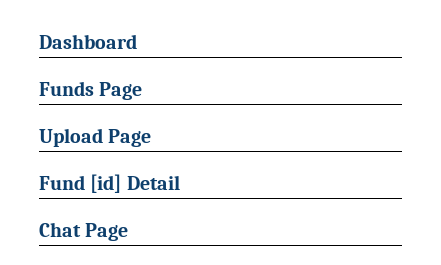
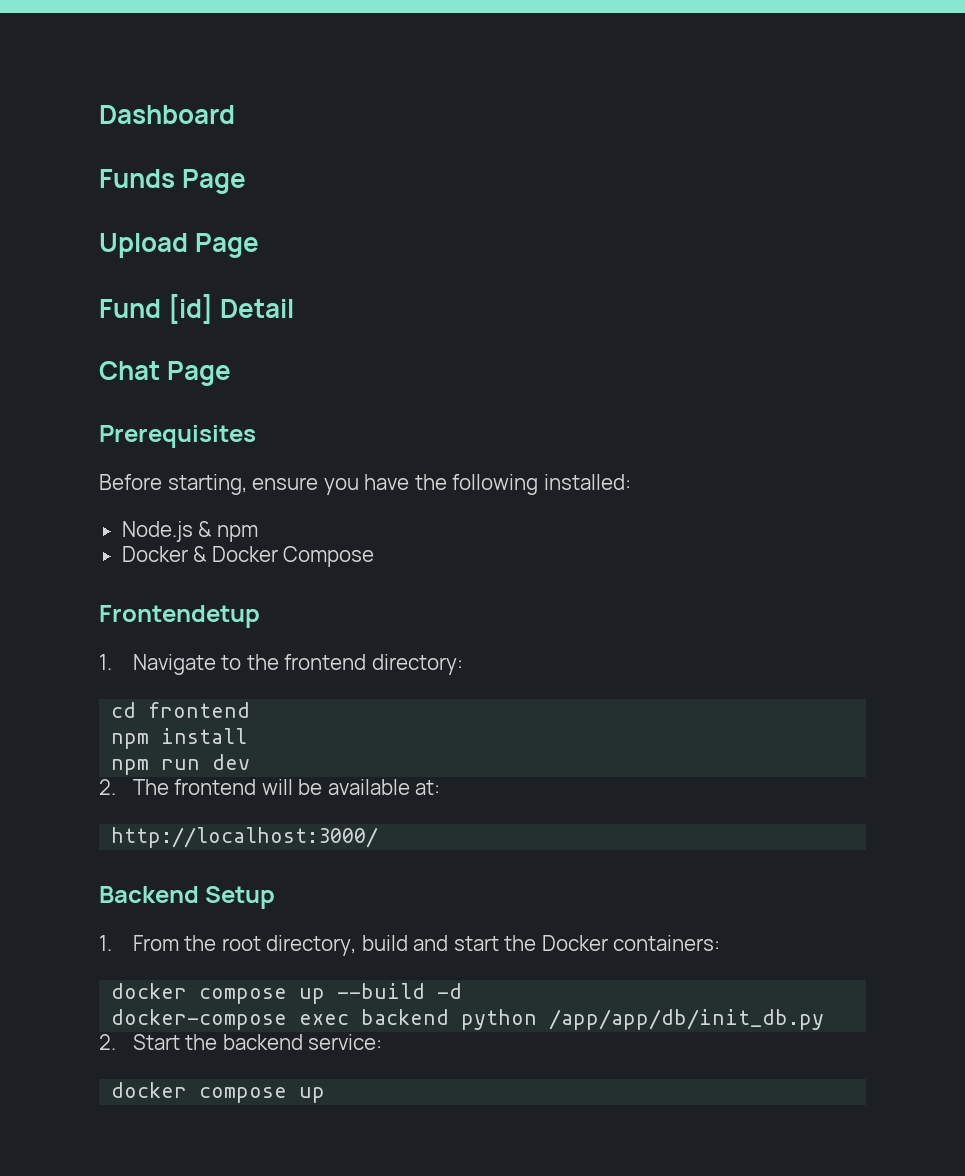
+ Prerequisites
+ Before starting, ensure you have the following installed:
+ Node.js & npm
+ Docker & Docker Compose
+ Frontendetup
+ 1. Navigate to the frontend directory:
+ cd frontend
+ npm install
+ npm run dev
+ 2. The frontend will be available at:
+ http://localhost:3000/
+ Backend Setup
+ 1. From the root directory, build and start the Docker containers:
+ docker compose up --build -d
+ docker-compose exec backend python /app/app/db/init_db.py
+ 2. Start the backend service:
+ docker compose up

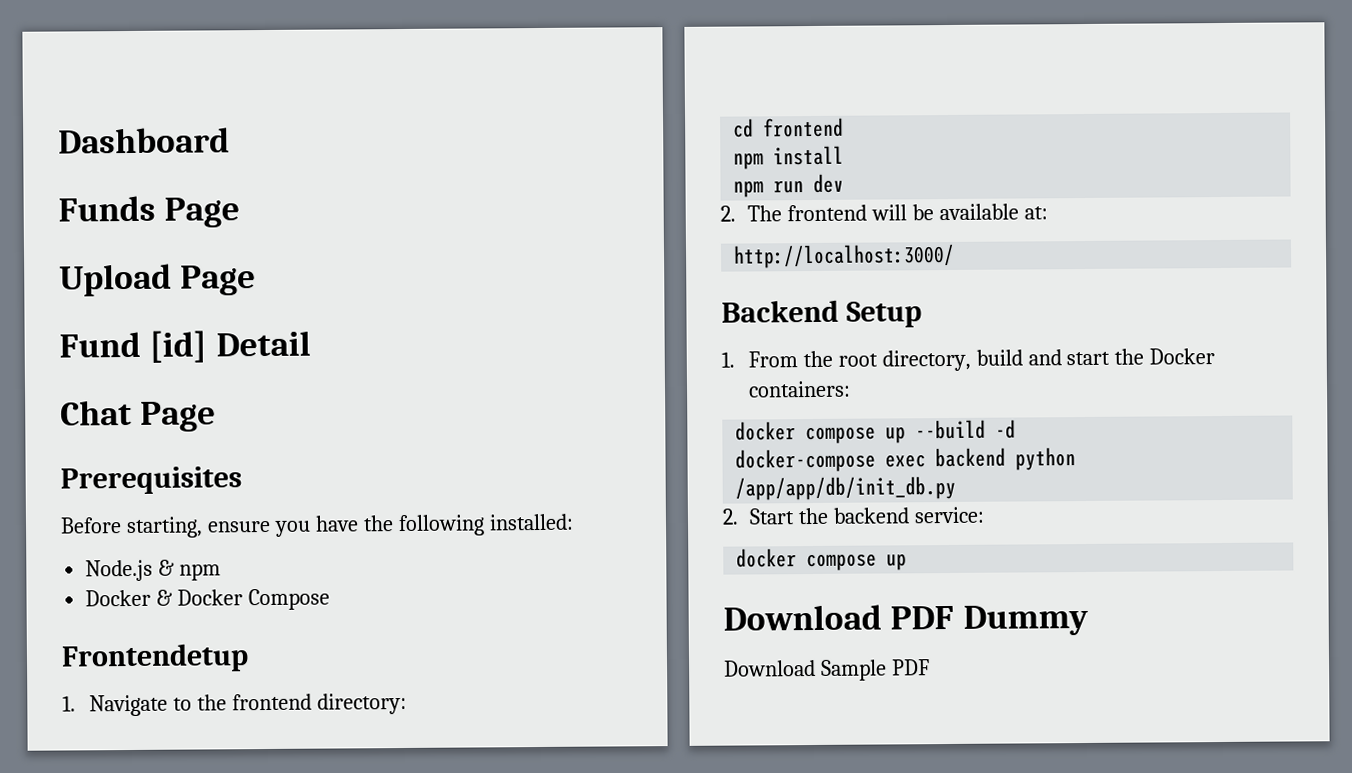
+ Download PDF Dummy
+ Download Sample PDF

